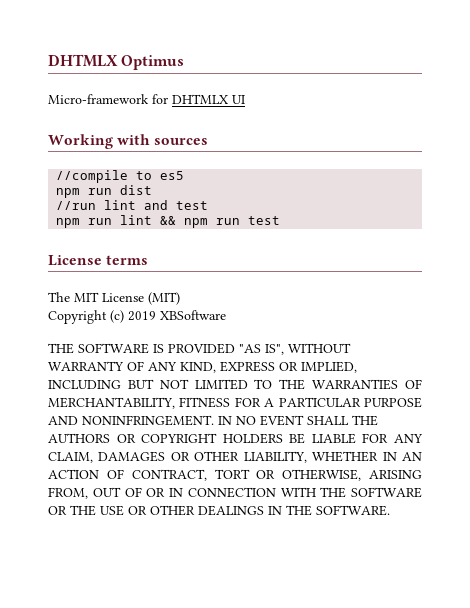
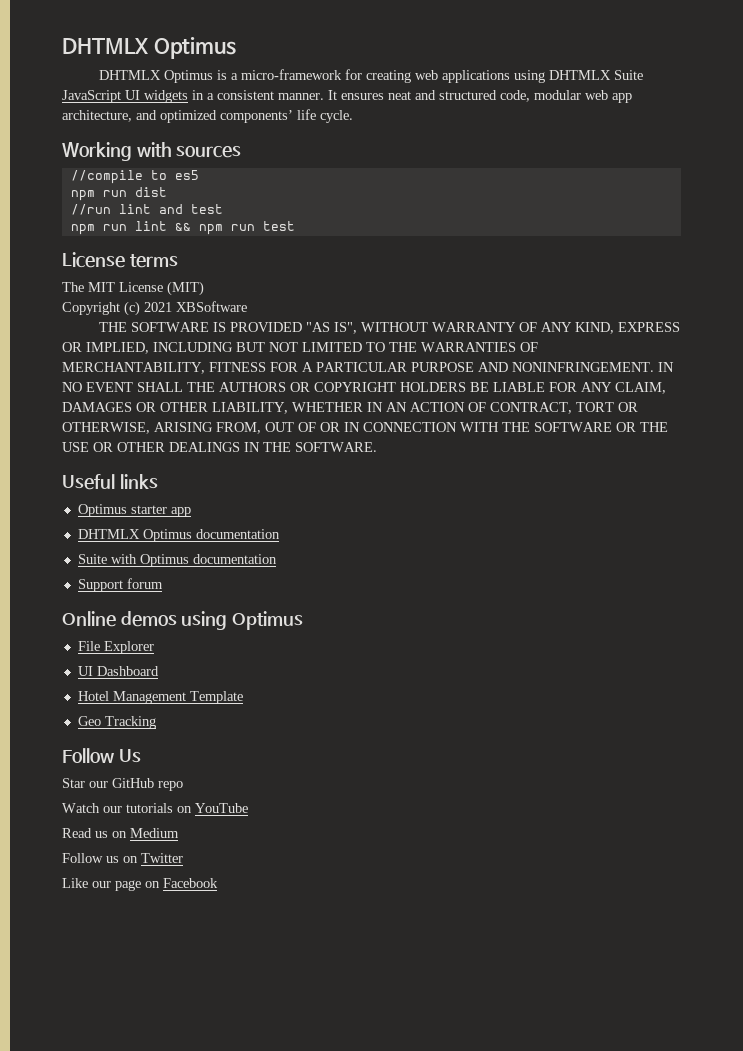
- Micro-framework for DHTMLX UI
+ DHTMLX Optimus is a micro-framework for creating web applications using DHTMLX Suite JavaScript UI widgets in a consistent manner. It ensures neat and structured code, modular web app architecture, and optimized components’ life cycle.
- Copyright (c) 2019 XBSoftware
+ Copyright (c) 2021 XBSoftware
+ Useful links
+ Optimus starter app
+ DHTMLX Optimus documentation
+ Suite with Optimus documentation
+ Support forum
+ Online demos using Optimus
+ File Explorer
+ UI Dashboard
+ Hotel Management Template
+ Geo Tracking
+ Follow Us
+ Star our GitHub repo
+ Watch our tutorials on YouTube
+ Read us on Medium
+ Follow us on Twitter
+ Like our page on Facebook

